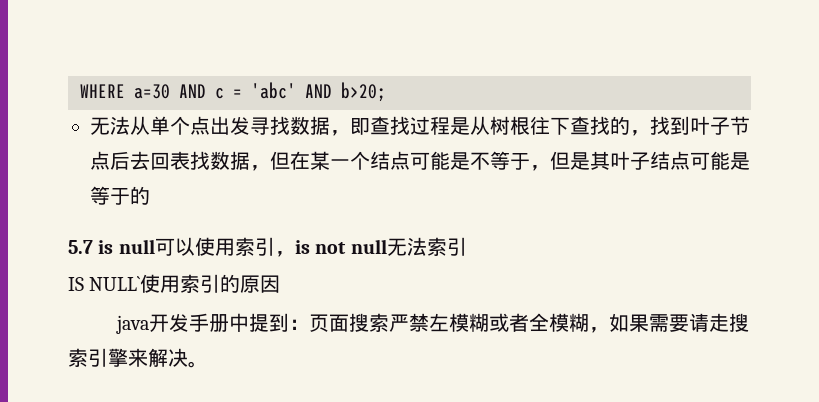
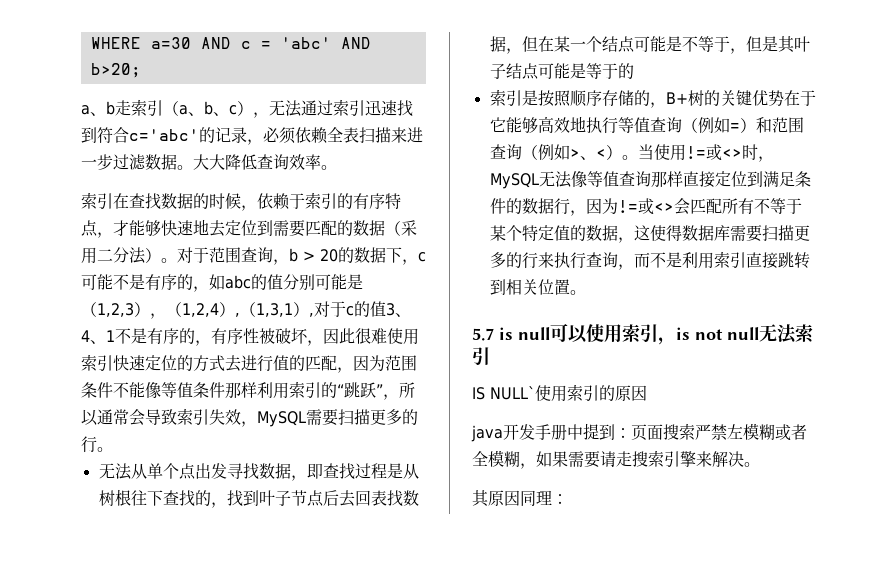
+ a、b走索引（a、b、c），无法通过索引迅速找到符合c='abc'的记录，必须依赖全表扫描来进一步过滤数据。大大降低查询效率。
+ 索引在查找数据的时候，依赖于索引的有序特点，才能够快速地去定位到需要匹配的数据（采用二分法）。对于范围查询，b > 20的数据下，c可能不是有序的，如abc的值分别可能是（1,2,3），（1,2,4）,（1,3,1）,对于c的值3、4、1不是有序的，有序性被破坏，因此很难使用索引快速定位的方式去进行值的匹配，因为范围条件不能像等值条件那样利用索引的“跳跃”，所以通常会导致索引失效，MySQL需要扫描更多的行。
+ 索引是按照顺序存储的，B+树的关键优势在于它能够高效地执行等值查询（例如=）和范围查询（例如>、<）。当使用!=或<>时，MySQL无法像等值查询那样直接定位到满足条件的数据行，因为!=或<>会匹配所有不等于某个特定值的数据，这使得数据库需要扫描更多的行来执行查询，而不是利用索引直接跳转到相关位置。
+ 其原因同理：

